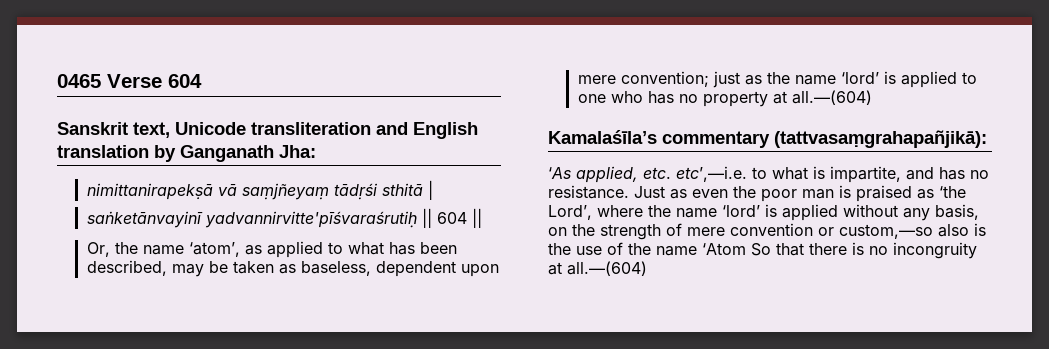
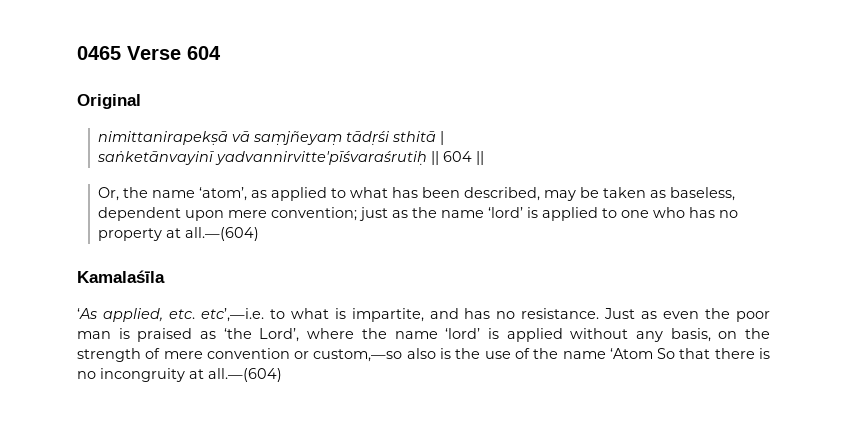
- Sanskrit text, Unicode transliteration and English translation by Ganganath Jha:
+ Original
- Kamalaśīla’s commentary (tattvasaṃgrahapañjikā):
+ Kamalaśīla

